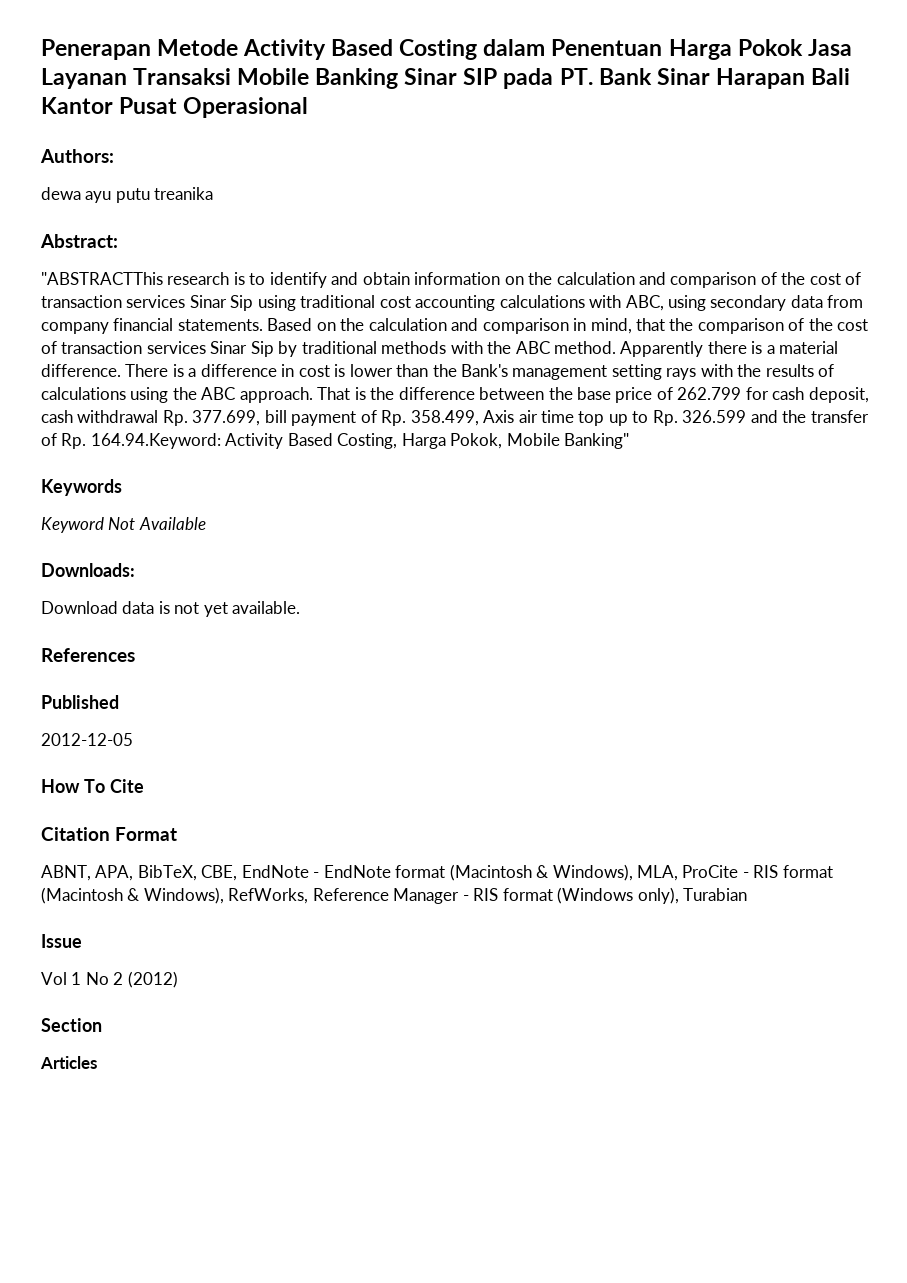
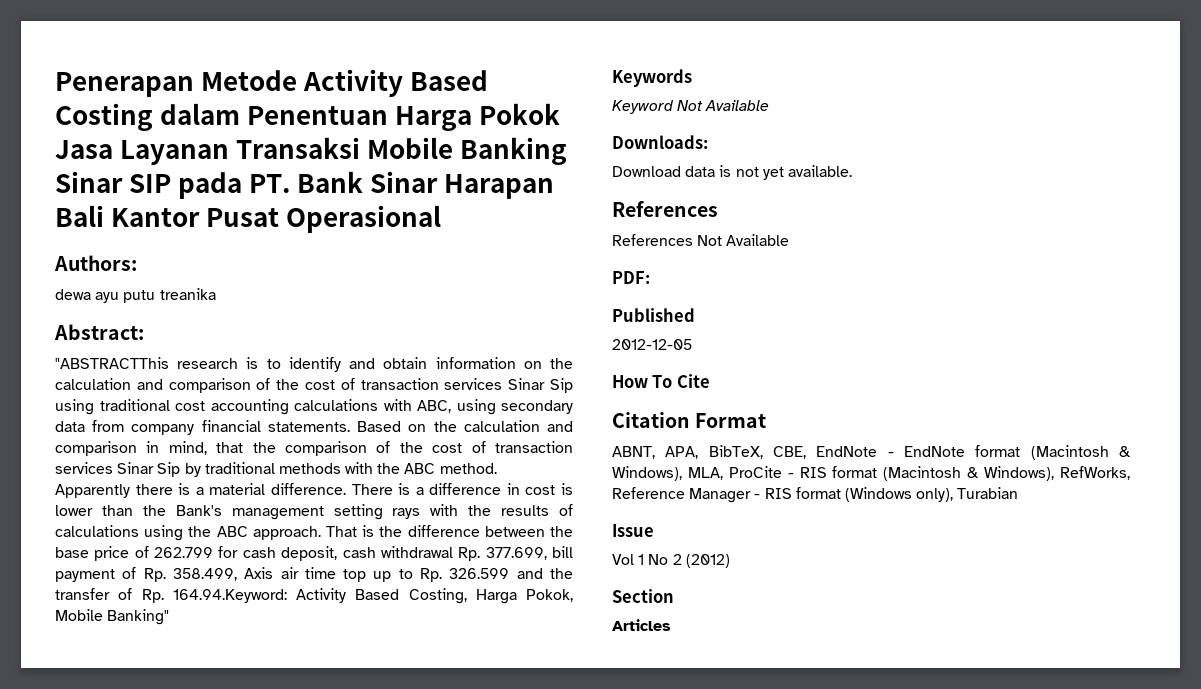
+ References Not Available
+ PDF:

